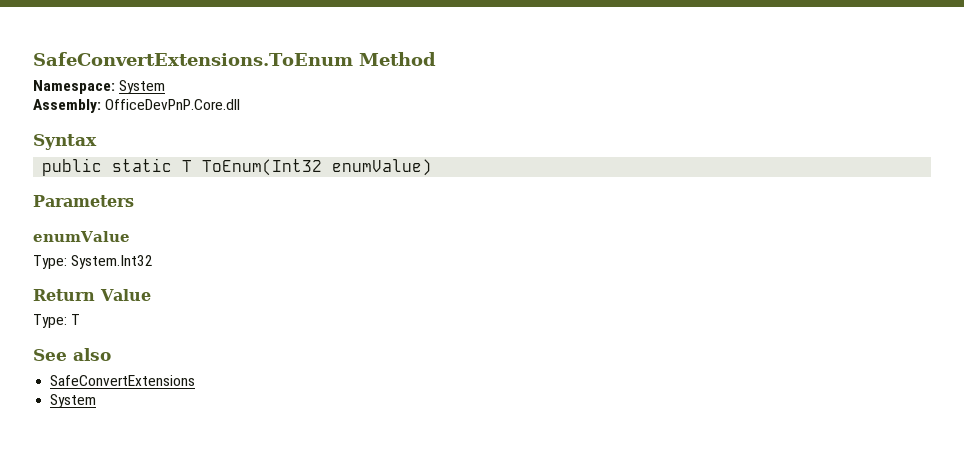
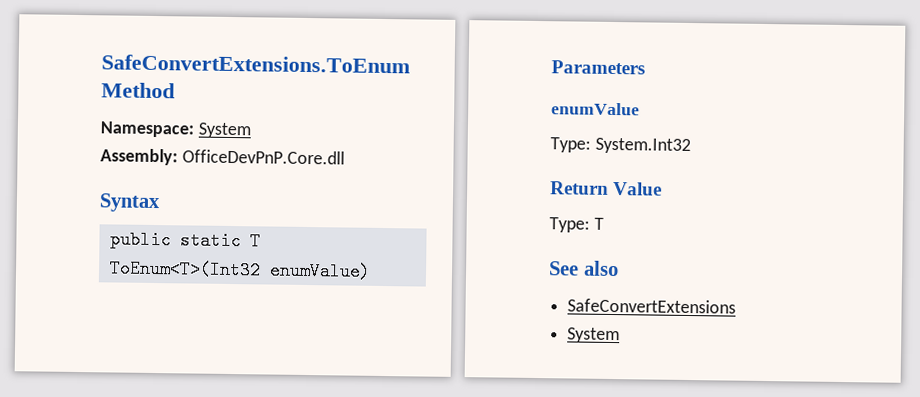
- public static T ToEnum(Int32 enumValue)
+ public static T ToEnum<T>(Int32 enumValue)

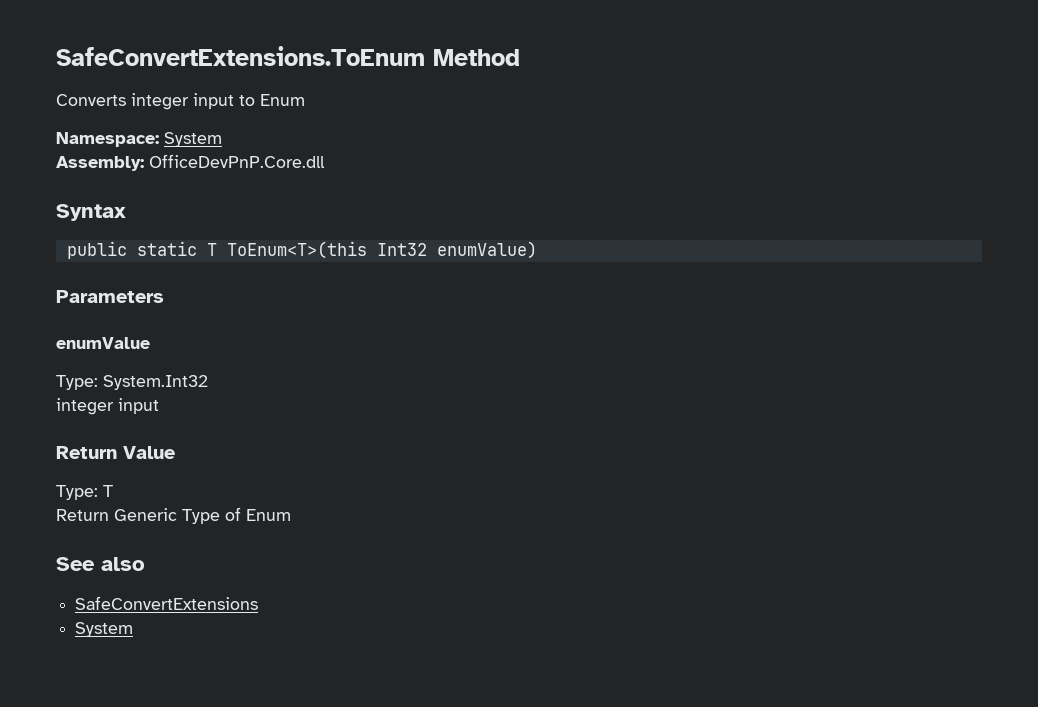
+ Converts integer input to Enum
- public static T ToEnum<T>(Int32 enumValue)
+ public static T ToEnum<T>(this Int32 enumValue)
  Type: System.Int32
+ integer input
+ Return Generic Type of Enum

